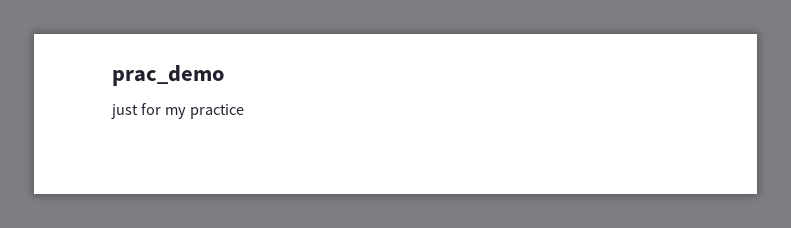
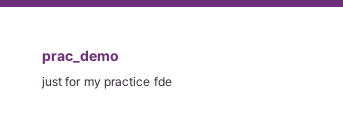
- just for my practice
+ just for my practice fde

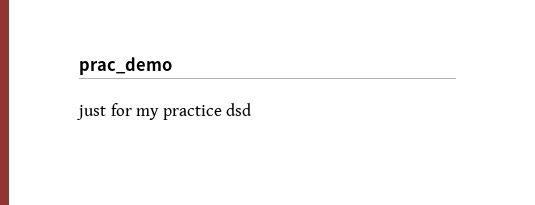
- just for my practice fde
+ just for my practice dsd

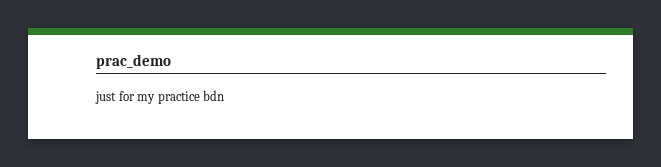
- just for my practice dsd
+ just for my practice bdn

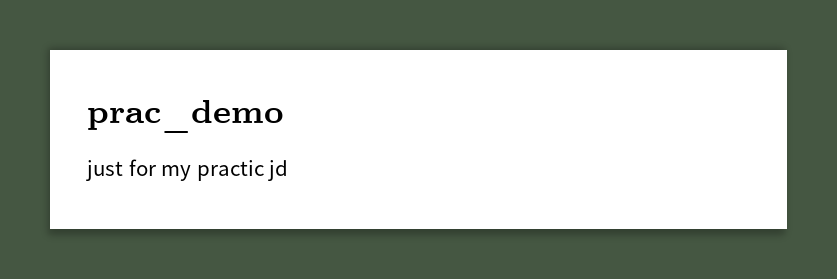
- just for my practice bdn
+ just for my practic jd

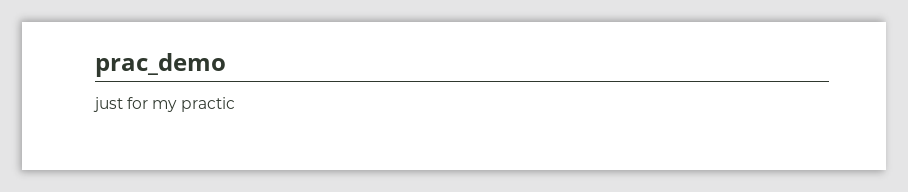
- just for my practic jd
+ just for my practic

